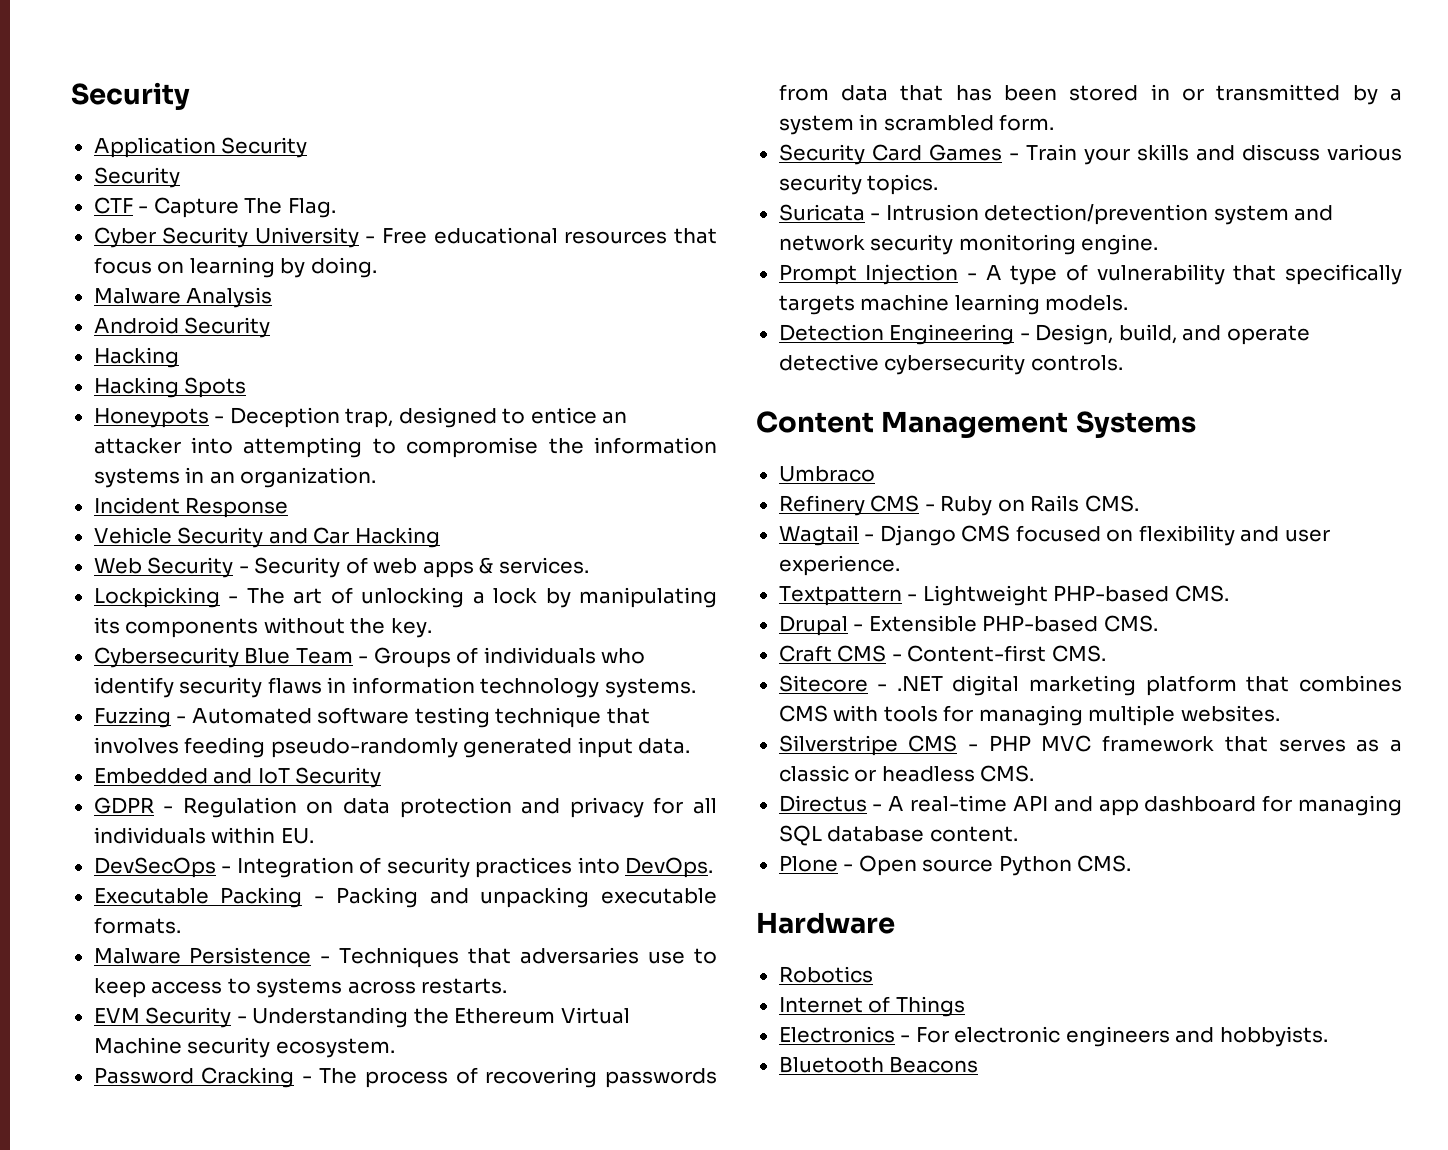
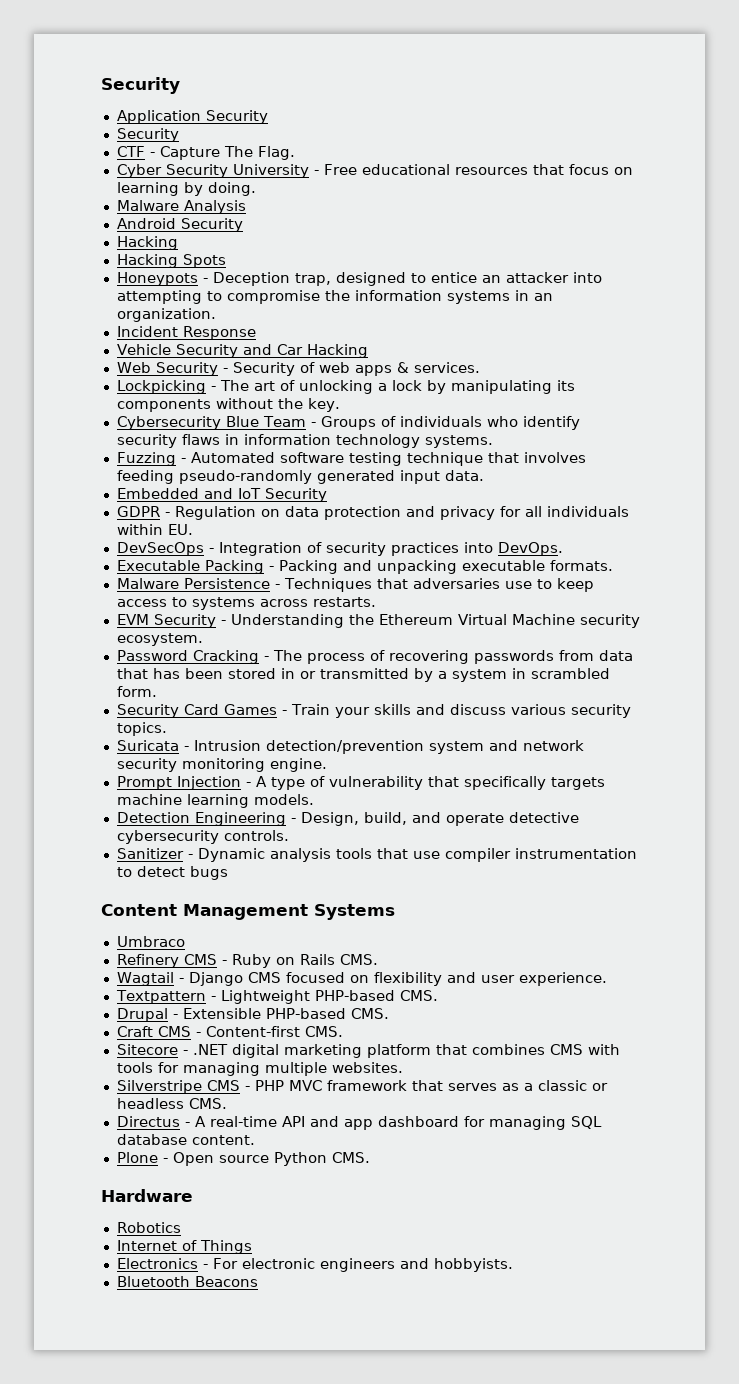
+ Sanitizer - Dynamic analysis tools that use compiler instrumentation to detect bugs

